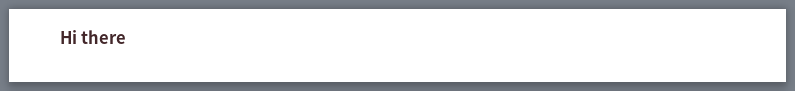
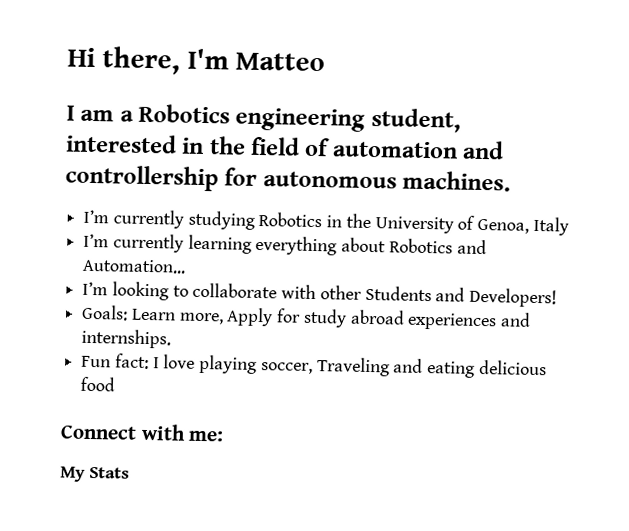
- Hi there
+ Hi there, I'm Matteo
+ I am a Robotics engineering student, interested in the field of automation and controllership for autonomous machines.
+ I’m currently studying Robotics in the University of Genoa, Italy
+ I’m currently learning everything about Robotics and Automation...
+ I’m looking to collaborate with other Students and Developers!
+ Goals: Learn more, Apply for study abroad experiences and internships.
+ Fun fact: I love playing soccer, Traveling and eating delicious food
+ Connect with me:
+ My Stats

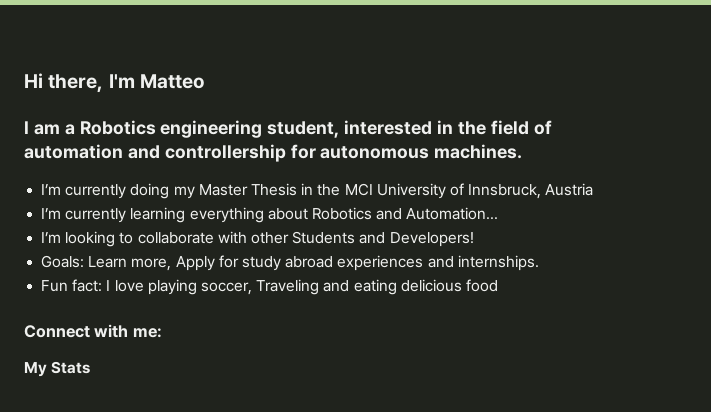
- I’m currently studying Robotics in the University of Genoa, Italy
+ I’m currently doing my Master Thesis in the MCI University of Innsbruck, Austria

